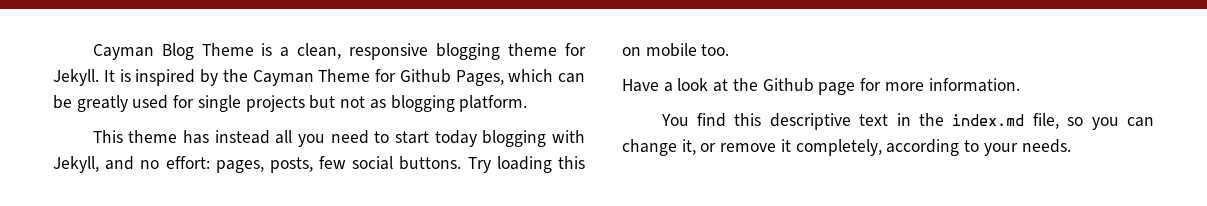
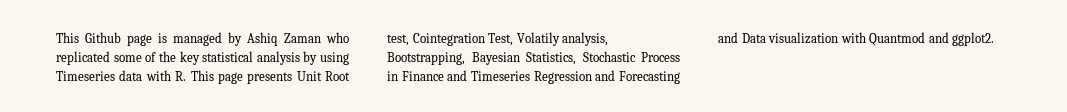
- Cayman Blog Theme is a clean, responsive blogging theme for Jekyll. It is inspired by the Cayman Theme for Github Pages, which can be greatly used for single projects but not as blogging platform.
- This theme has instead all you need to start today blogging with Jekyll, and no effort: pages, posts, few social buttons. Try loading this on mobile too.
- Have a look at the Github page for more information.
- You find this descriptive text in the index.md file, so you can change it, or remove it completely, according to your needs.
+ This Github page is managed by Ashiq Zaman who replicated some of the key statistical analysis by using Timeseries data with R. This page presents Unit Root test, Cointegration Test, Volatily analysis, Bootstrapping, Bayesian Statistics, Stochastic Process in Finance and Timeseries Regression and Forecasting and Data visualization with Quantmod and ggplot2.

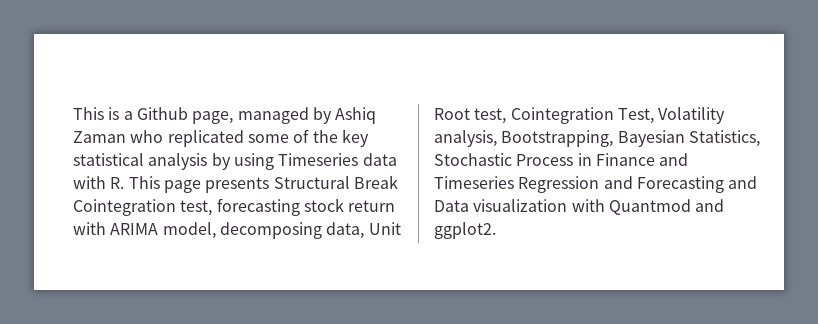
- This Github page is managed by Ashiq Zaman who replicated some of the key statistical analysis by using Timeseries data with R. This page presents Unit Root test, Cointegration Test, Volatily analysis, Bootstrapping, Bayesian Statistics, Stochastic Process in Finance and Timeseries Regression and Forecasting and Data visualization with Quantmod and ggplot2.
+ This is a Github page, managed by Ashiq Zaman who replicated some of the key statistical analysis by using Timeseries data with R. This page presents Structural Break Cointegration test, forecasting stock return with ARIMA model, decomposing data, Unit Root test, Cointegration Test, Volatility analysis, Bootstrapping, Bayesian Statistics, Stochastic Process in Finance and Timeseries Regression and Forecasting and Data visualization with Quantmod and ggplot2.

